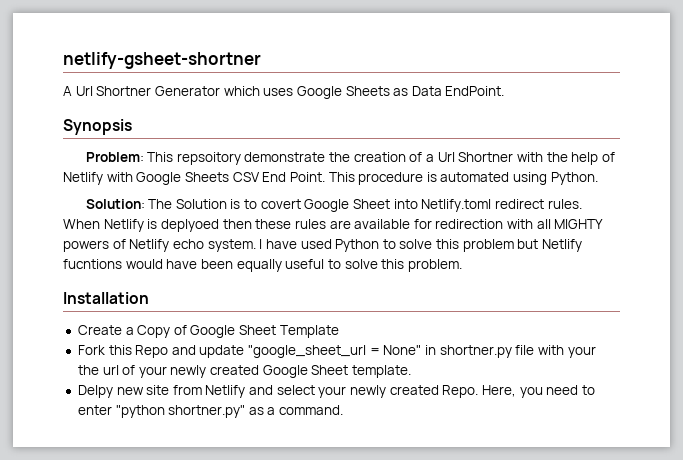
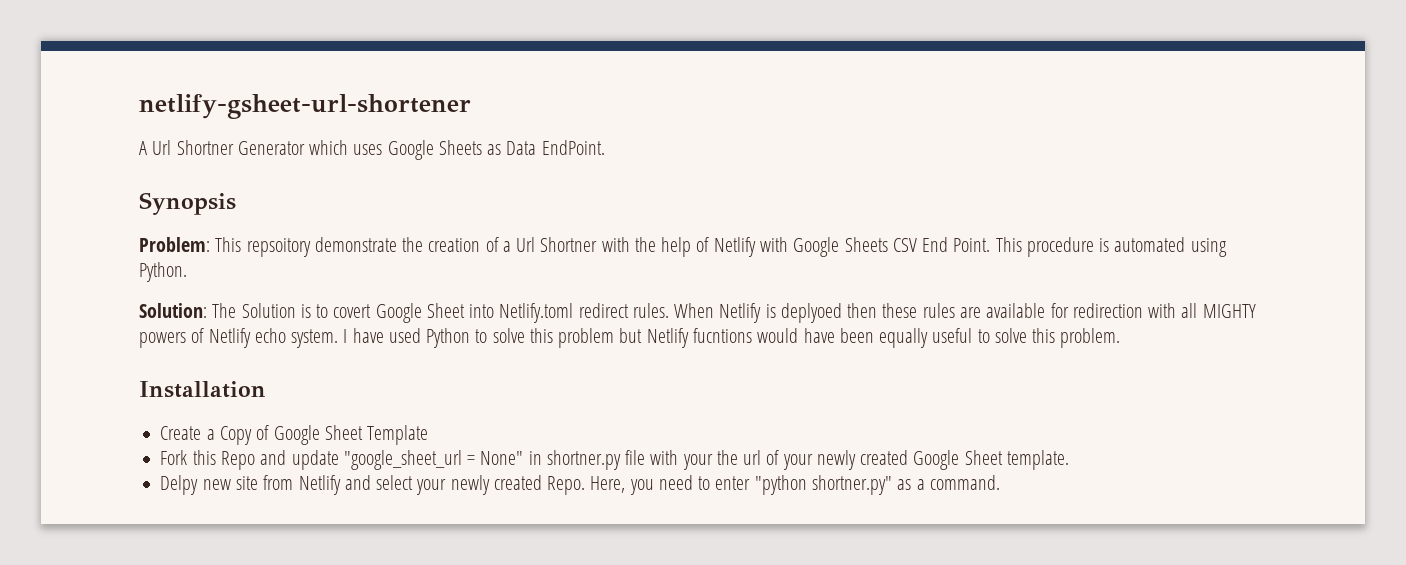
- netlify-gsheet-shortner
+ netlify-gsheet-url-shortener

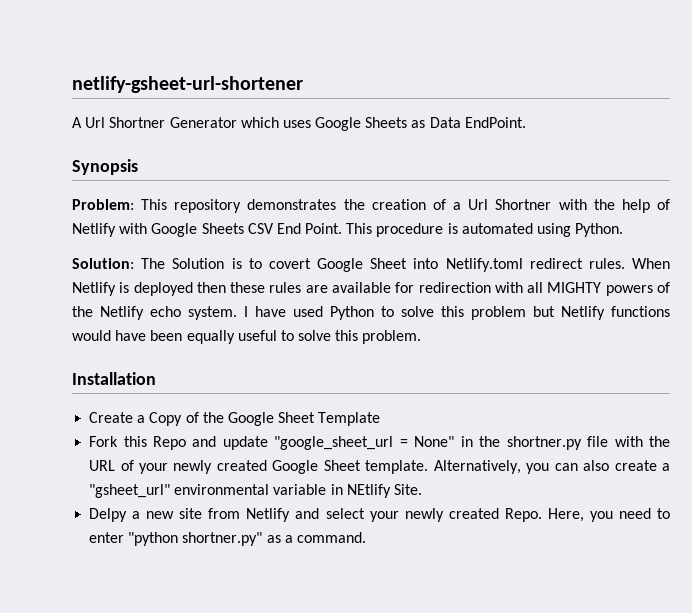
- Problem: This repsoitory demonstrate the creation of a Url Shortner with the help of Netlify with Google Sheets CSV End Point.
+ Problem: This repository demonstrates the creation of a Url Shortner with the help of Netlify with Google Sheets CSV End Point.
- When Netlify is deplyoed then these rules are available for redirection with all MIGHTY powers of Netlify echo system.
+ When Netlify is deployed then these rules are available for redirection with all MIGHTY powers of the Netlify echo system.
- I have used Python to solve this problem but Netlify fucntions would have been equally useful to solve this problem.
+ I have used Python to solve this problem but Netlify functions would have been equally useful to solve this problem.
- Create a Copy of Google Sheet Template
+ Create a Copy of the Google Sheet Template
- Fork this Repo and update "google_sheet_url = None" in shortner.py file with your the url of your newly created Google Sheet template.
+ Fork this Repo and update "google_sheet_url = None" in the shortner.py file with the URL of your newly created Google Sheet template. Alternatively, you can also create a "gsheet_url" environmental variable in NEtlify Site.
- Delpy new site from Netlify and select your newly created Repo.
+ Delpy a new site from Netlify and select your newly created Repo.

